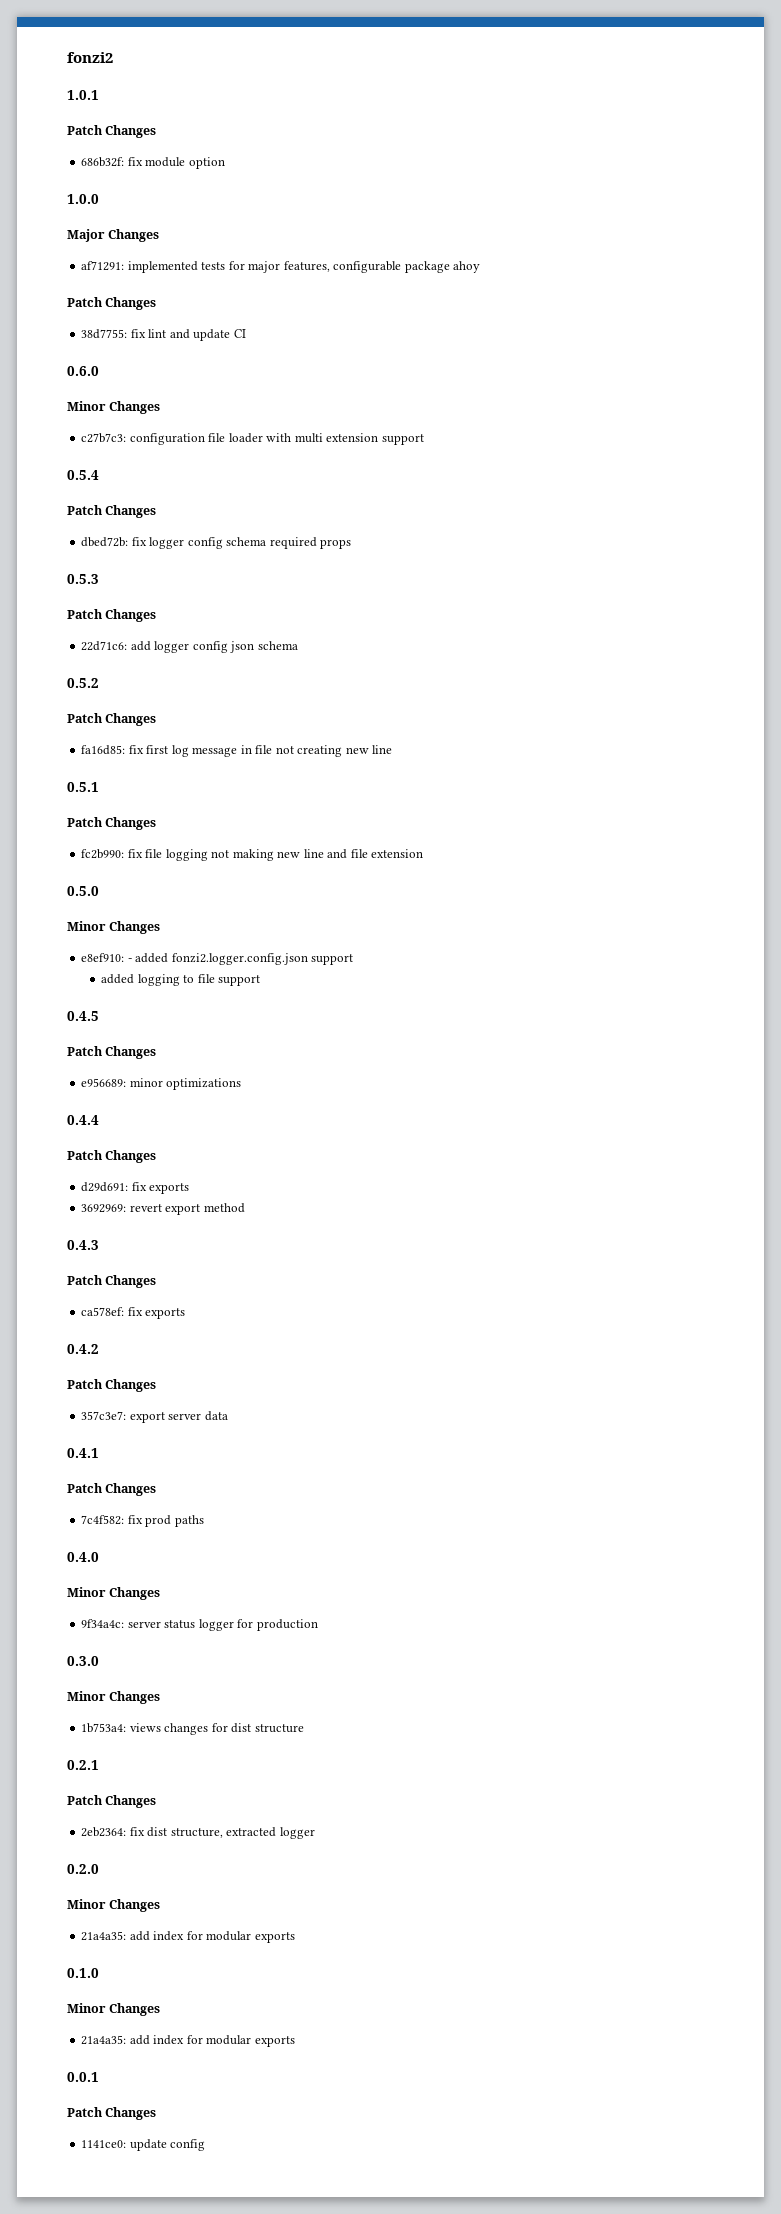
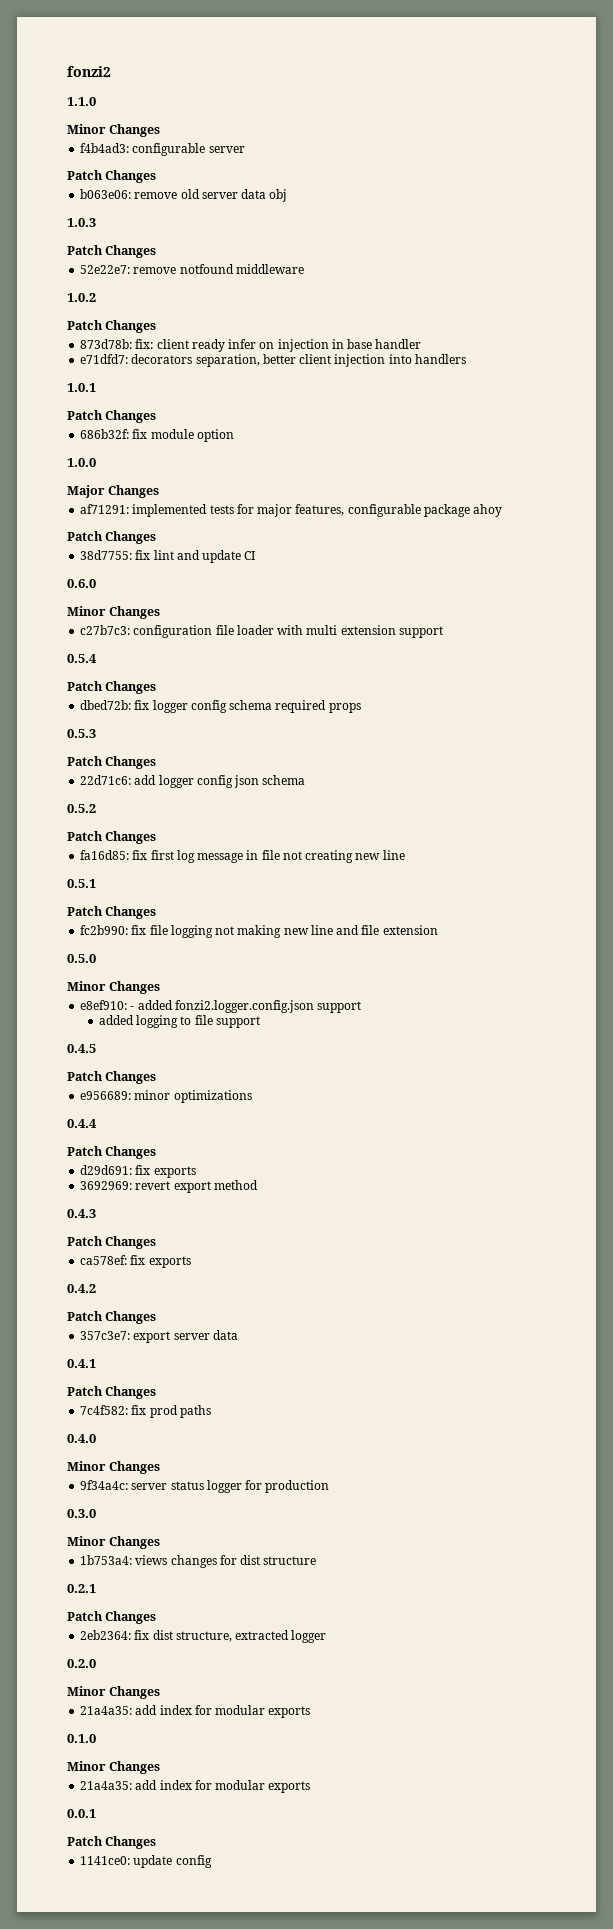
+ 1.1.0
+ Minor Changes
+ f4b4ad3: configurable server
+ Patch Changes
+ b063e06: remove old server data obj
+ 1.0.3
+ Patch Changes
+ 52e22e7: remove notfound middleware
+ 1.0.2
+ Patch Changes
+ 873d78b: fix: client ready infer on injection in base handler
+ e71dfd7: decorators separation, better client injection into handlers

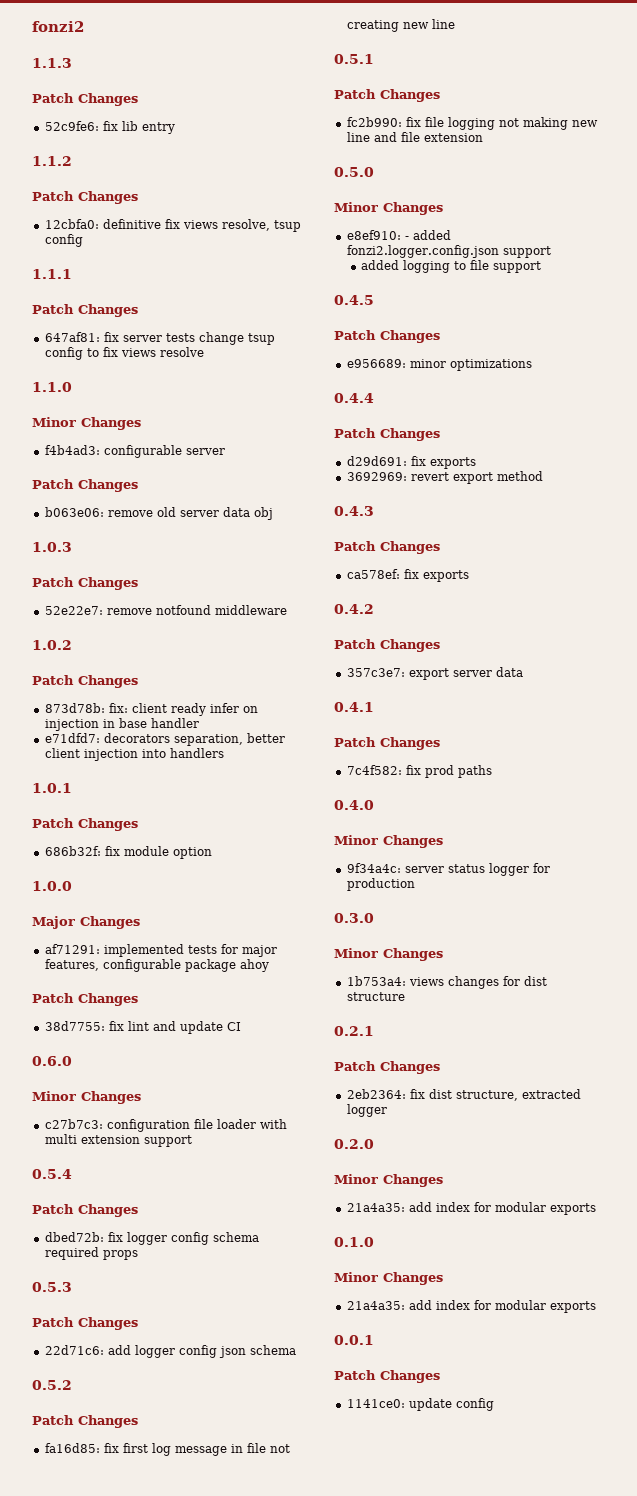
+ 1.1.3
+ Patch Changes
+ 52c9fe6: fix lib entry
+ 1.1.2
+ Patch Changes
+ 12cbfa0: definitive fix views resolve, tsup config
+ 1.1.1
+ Patch Changes
+ 647af81: fix server tests change tsup config to fix views resolve

